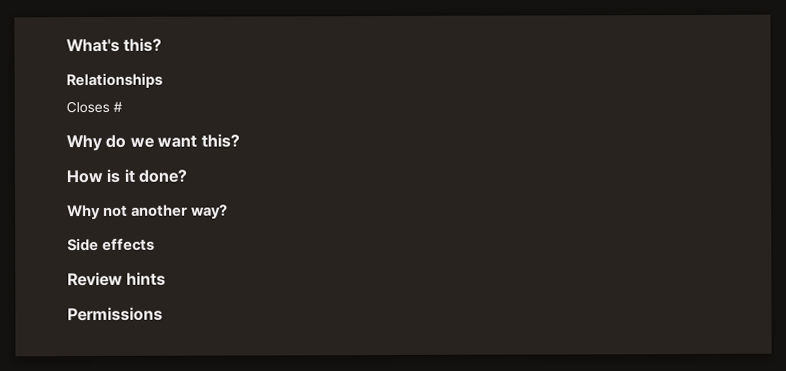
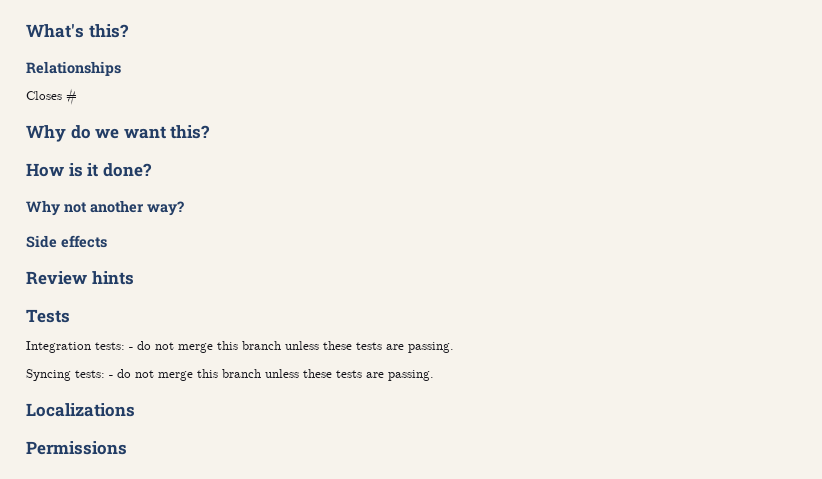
+ Tests
+ Integration tests: - do not merge this branch unless these tests are passing.
+ Syncing tests: - do not merge this branch unless these tests are passing.
+ Localizations

